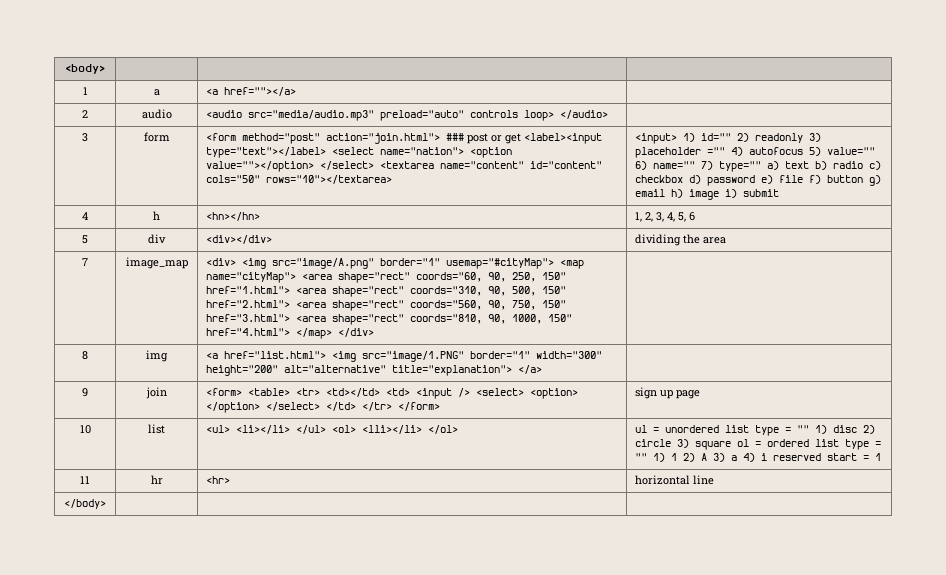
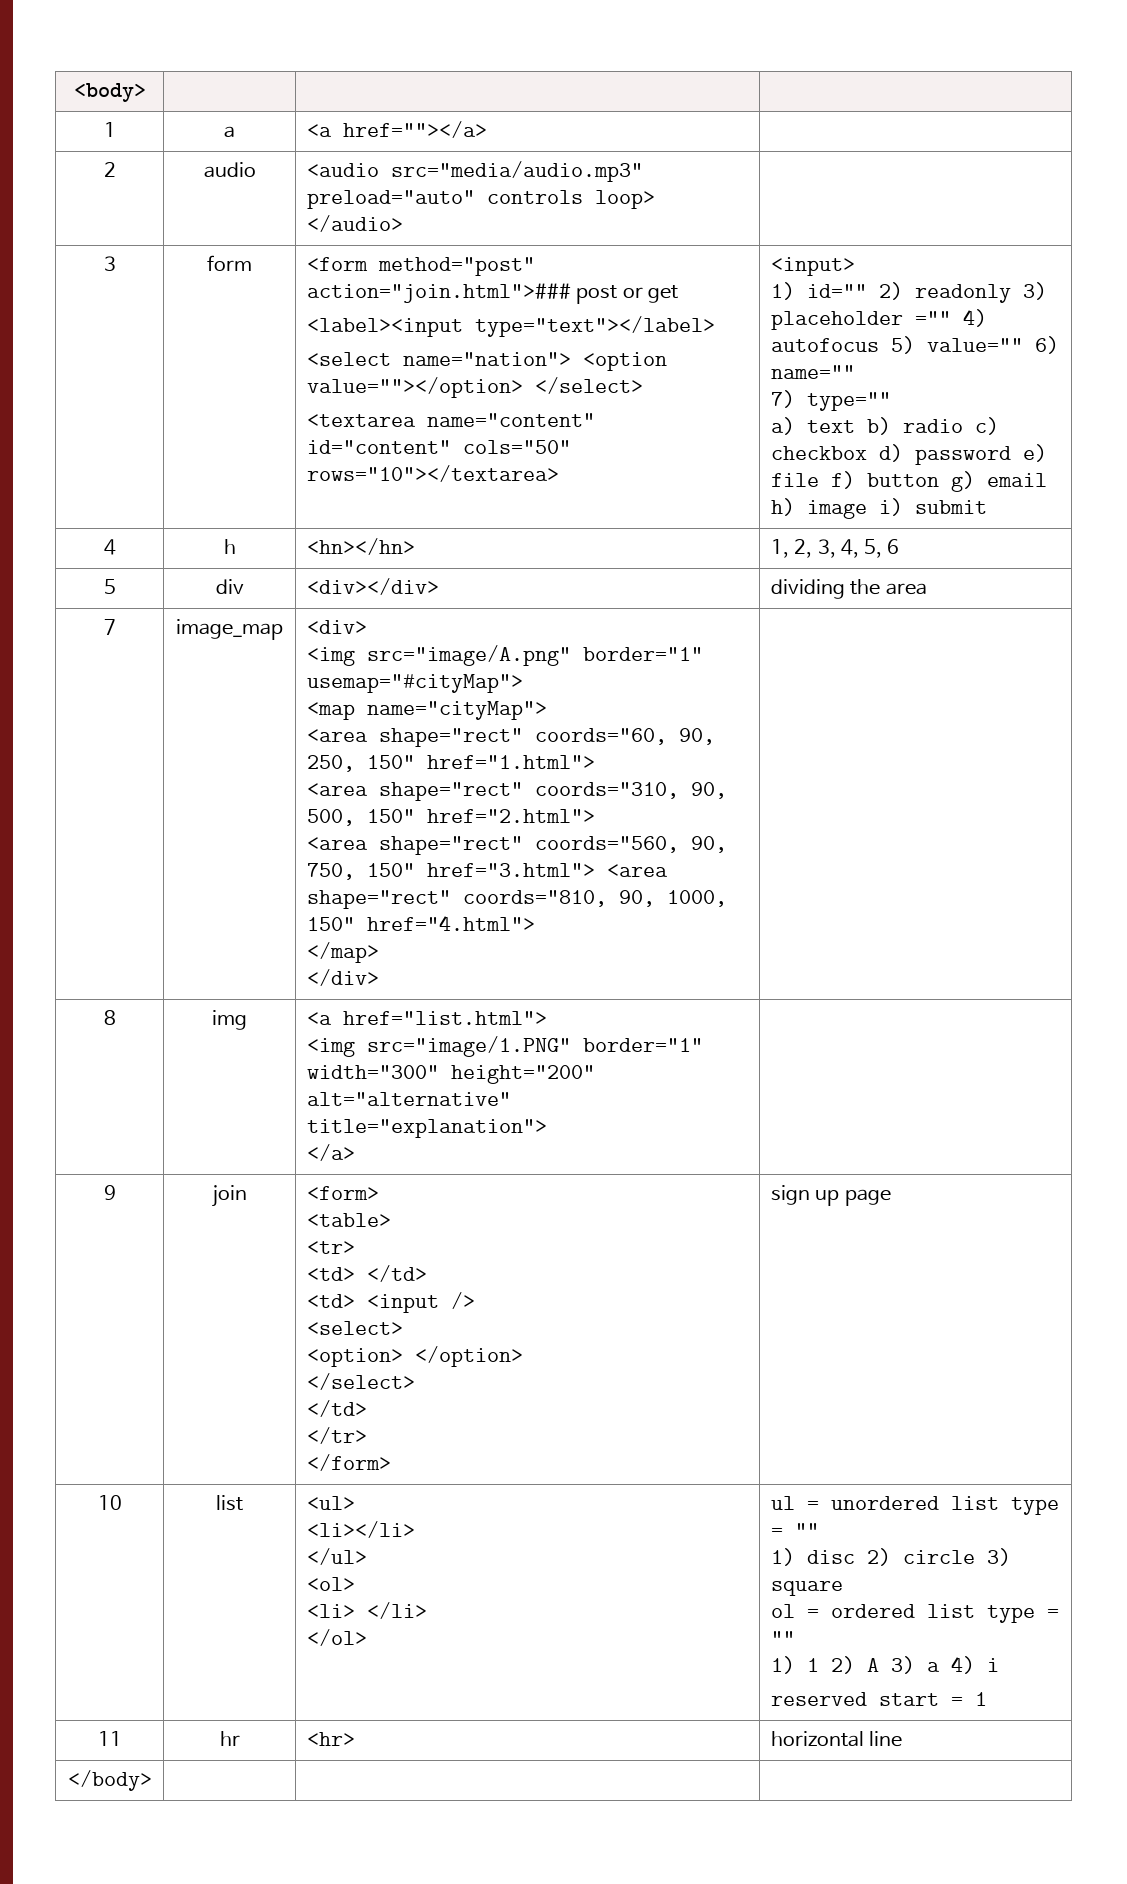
- <form method="post" action="join.html"> ### post or get <label><input type="text"></label> <select name="nation"> <option value=""></option> </select> <textarea name="content" id="content" cols="50" rows="10"></textarea>
+ <form method="post" action="join.html">### post or get
+ <label><input type="text"></label>
+ <select name="nation"> <option value=""></option> </select>
+ <textarea name="content" id="content" cols="50" rows="10"></textarea>
- <input> 1) id="" 2) readonly 3) placeholder ="" 4) autofocus 5) value="" 6) name="" 7) type="" a) text b) radio c) checkbox d) password e) file f) button g) email h) image i) submit
+ <input>
+ 1) id="" 2) readonly 3) placeholder ="" 4) autofocus 5) value="" 6) name=""
+ 7) type=""
+ a) text b) radio c) checkbox d) password e) file f) button g) email h) image i) submit
- 7 | image_map | <div> <img src="image/A.png" border="1" usemap="#cityMap"> <map name="cityMap"> <area shape="rect" coords="60, 90, 250, 150" href="1.html"> <area shape="rect" coords="310, 90, 500, 150" href="2.html"> <area shape="rect" coords="560, 90, 750, 150" href="3.html"> <area shape="rect" coords="810, 90, 1000, 150" href="4.html"> </map> </div> |
+ 7 | image_map | <div>
+ <img src="image/A.png" border="1" usemap="#cityMap">
+ <map name="cityMap">
+ <area shape="rect" coords="60, 90, 250, 150" href="1.html">
+ <area shape="rect" coords="310, 90, 500, 150" href="2.html">
+ <area shape="rect" coords="560, 90, 750, 150" href="3.html"> <area shape="rect" coords="810, 90, 1000, 150" href="4.html">
+ </map>
+ </div> |
- 8 | img | <a href="list.html"> <img src="image/1.PNG" border="1" width="300" height="200" alt="alternative" title="explanation"> </a> |
+ 8 | img | <a href="list.html">
+ <img src="image/1.PNG" border="1" width="300" height="200" alt="alternative" title="explanation">
+ </a> |
- 9 | join | <form> <table> <tr> <td></td> <td> <input /> <select> <option> </option> </select> </td> </tr> </form> | sign up page
+ 9 | join | <form>
+ <table>
+ <tr>
+ <td> </td>
+ <td> <input />
+ <select>
+ <option> </option>
+ </select>
+ </td>
+ </tr>
+ </form> | sign up page
- <ul> <li></li> </ul> <ol> <lli></li> </ol>
+ <ul>
+ <li></li>
+ </ul>
+ <ol>
+ <li> </li>
+ </ol>
- ul = unordered list type = "" 1) disc 2) circle 3) square ol = ordered list type = "" 1) 1 2) A 3) a 4) i reserved start = 1
+ ul = unordered list type = ""
+ 1) disc 2) circle 3) square
+ ol = ordered list type = ""
+ 1) 1 2) A 3) a 4) i
+ reserved start = 1

